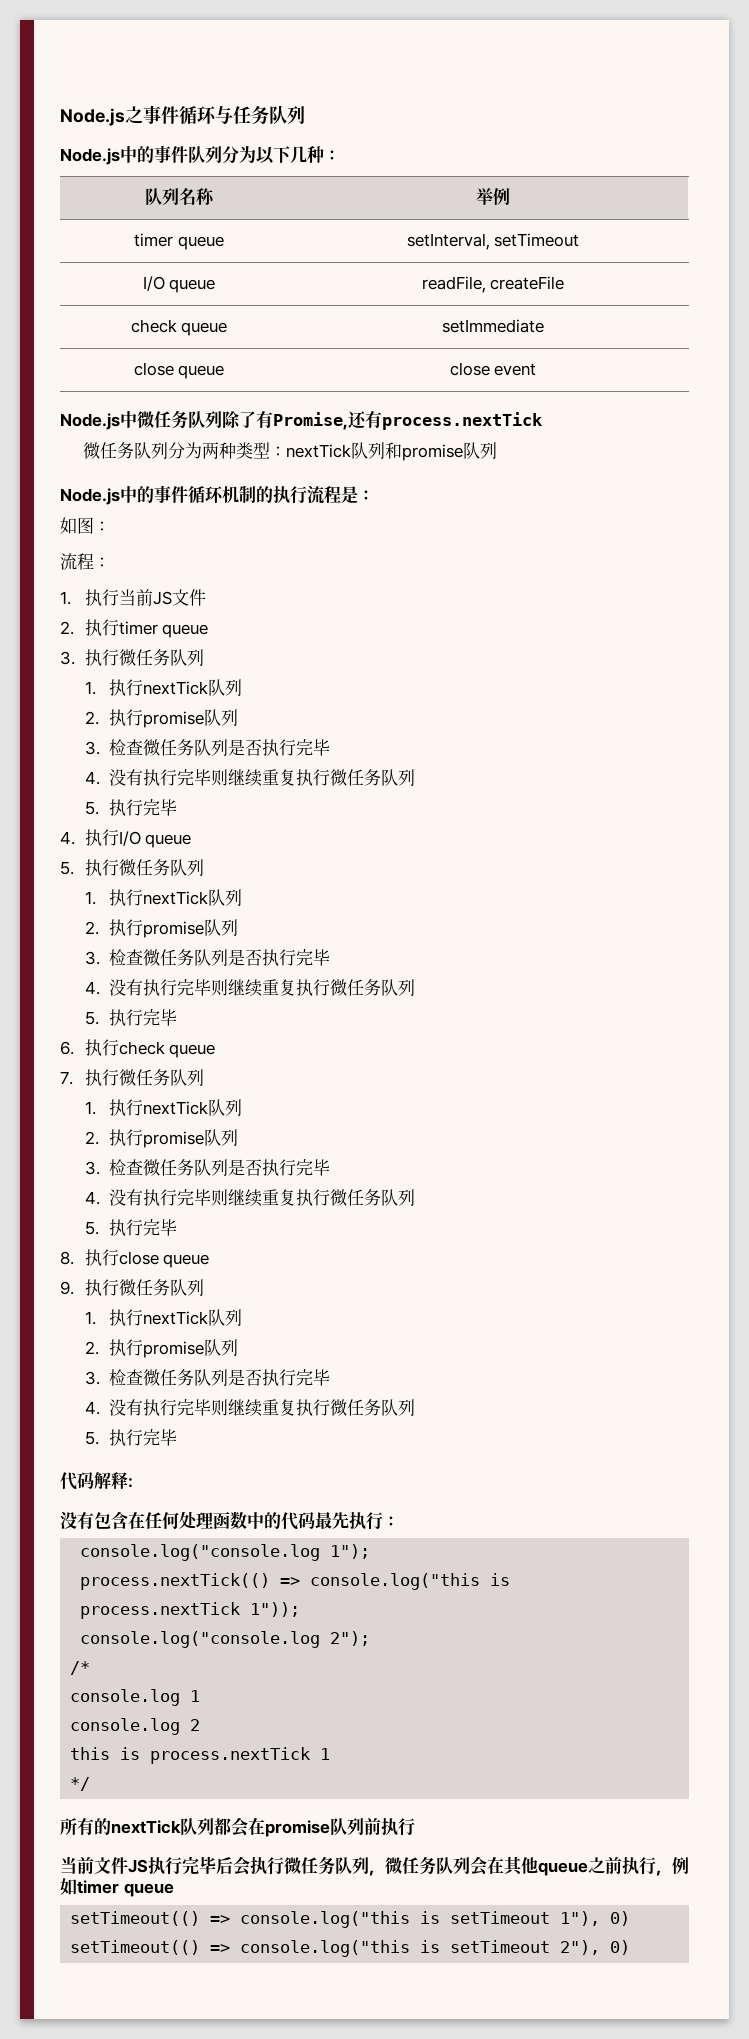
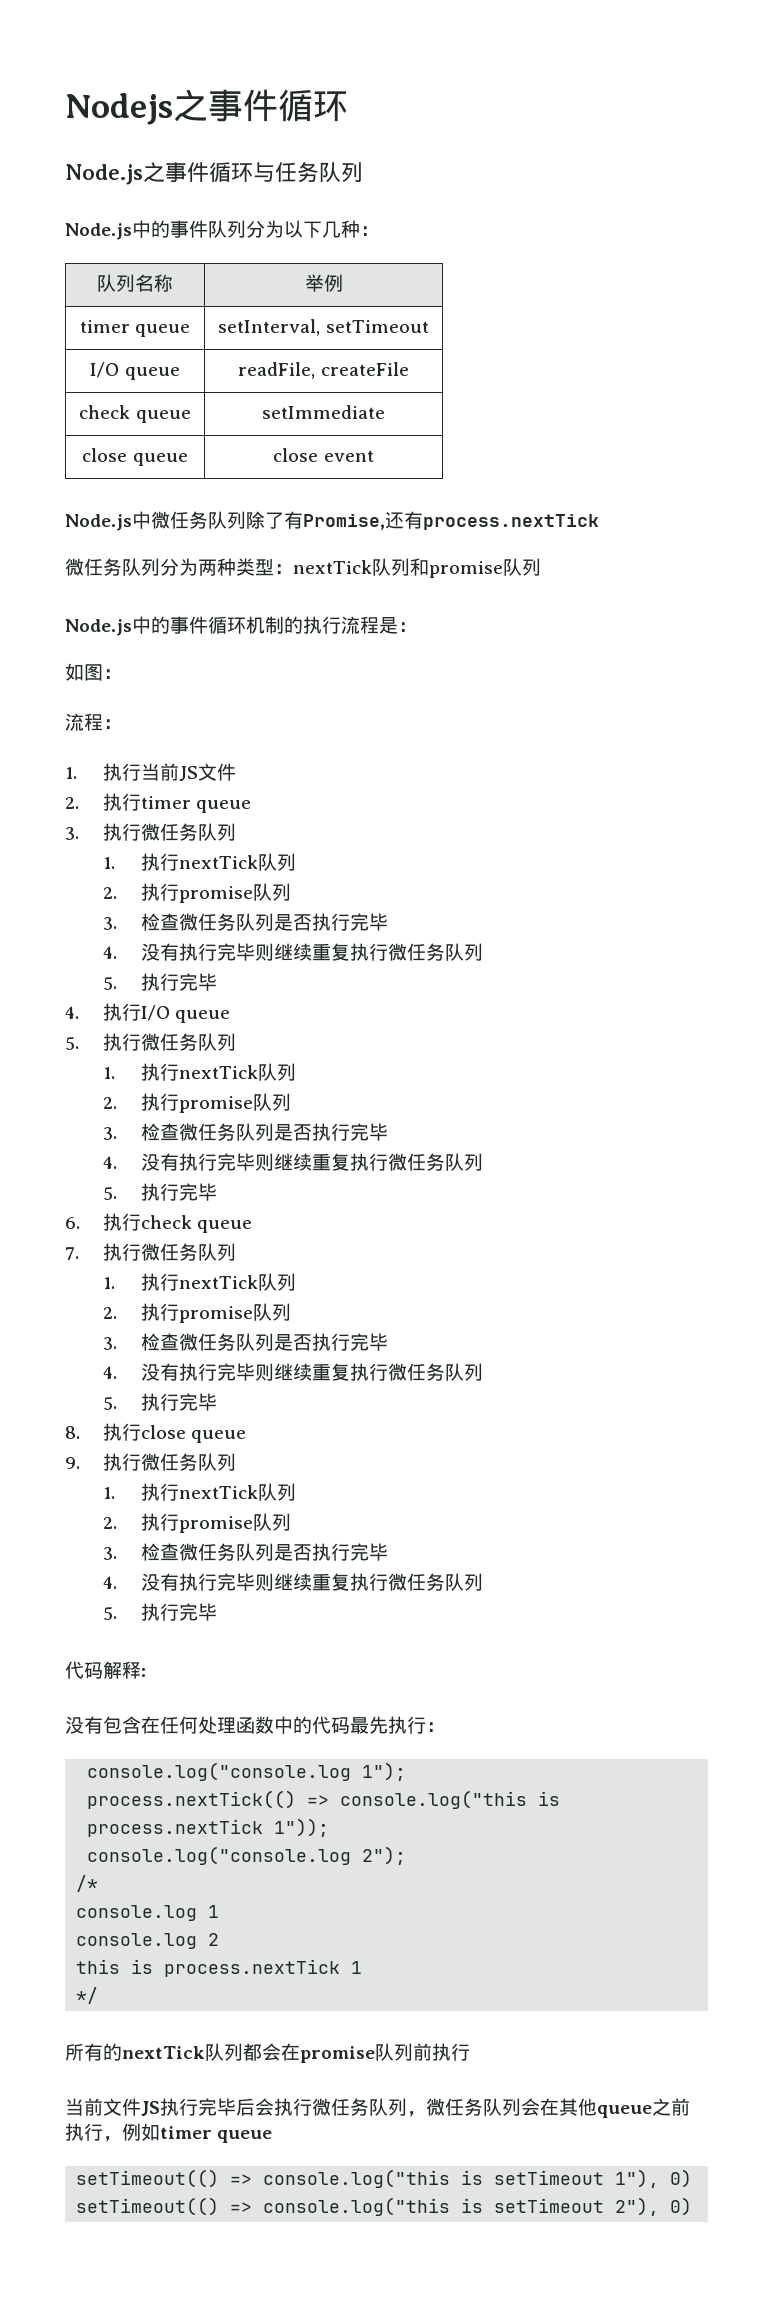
+ Nodejs之事件循环

